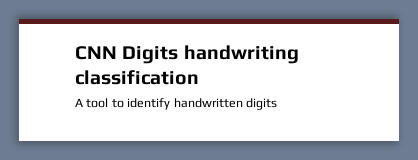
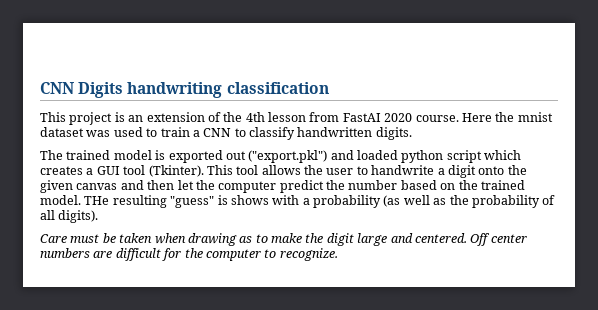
- A tool to identify handwritten digits
+ This project is an extension of the 4th lesson from FastAI 2020 course. Here the mnist dataset was used to train a CNN to classify handwritten digits.
+ The trained model is exported out ("export.pkl") and loaded python script which creates a GUI tool (Tkinter). This tool allows the user to handwrite a digit onto the given canvas and then let the computer predict the number based on the trained model. THe resulting "guess" is shows with a probability (as well as the probability of all digits).
+ Care must be taken when drawing as to make the digit large and centered. Off center numbers are difficult for the computer to recognize.

